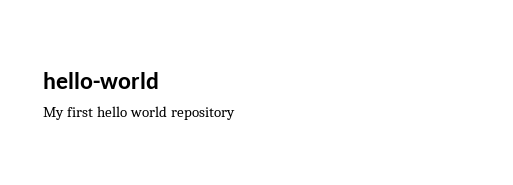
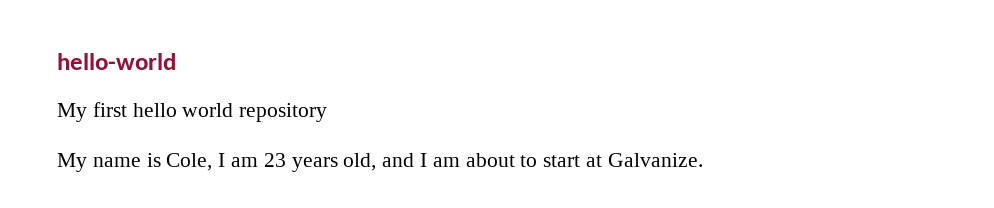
+ My name is Cole, I am 23 years old, and I am about to start at Galvanize.

